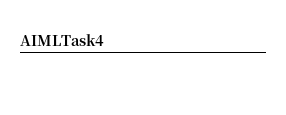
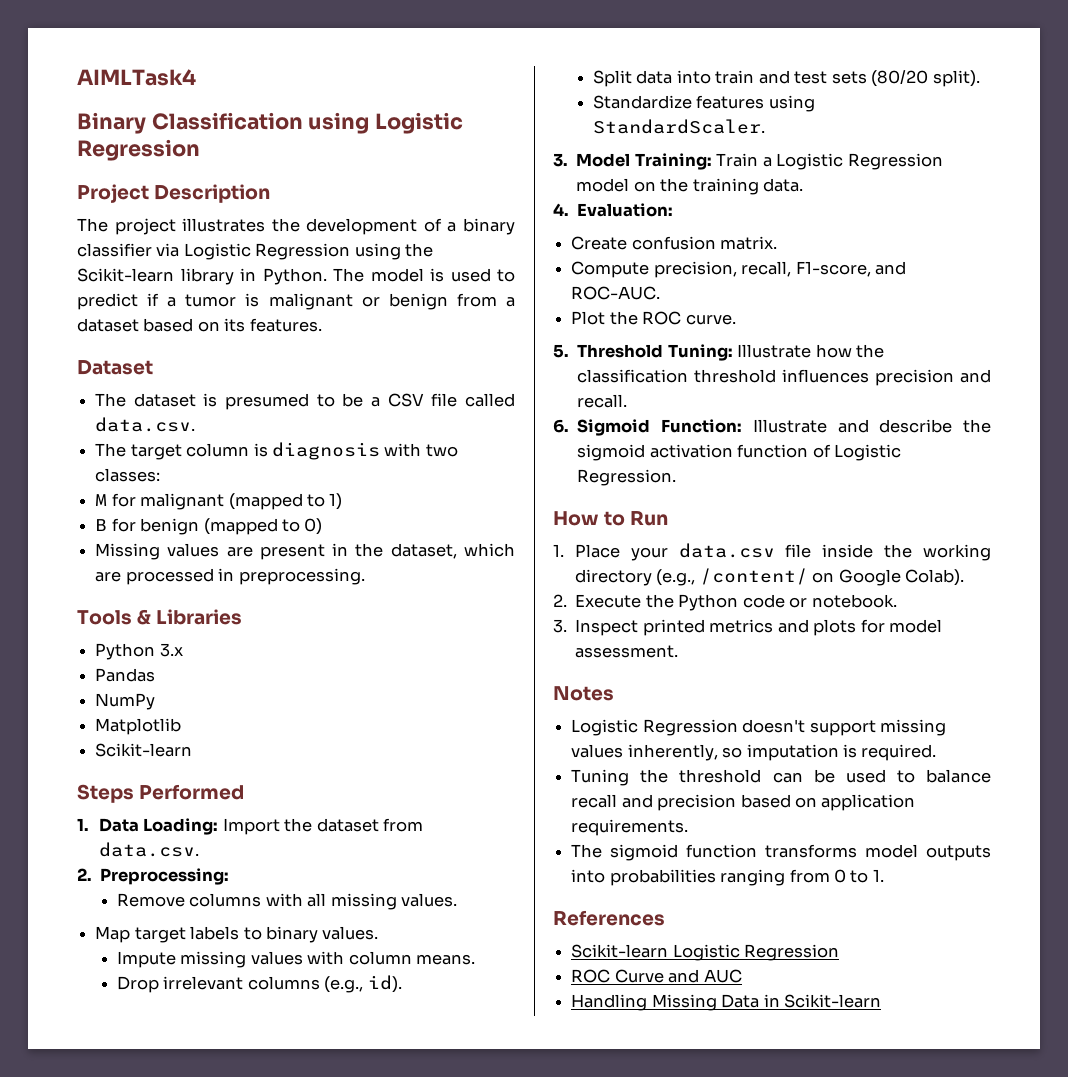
+ Binary Classification using Logistic Regression
+ Project Description
+ The project illustrates the development of a binary classifier via Logistic Regression using the Scikit-learn library in Python. The model is used to predict if a tumor is malignant or benign from a dataset based on its features.
+ Dataset
+ The dataset is presumed to be a CSV file called data.csv.
+ The target column is diagnosis with two classes:
+ M for malignant (mapped to 1)
+ B for benign (mapped to 0)
+ Missing values are present in the dataset, which are processed in preprocessing.
+ Tools & Libraries
+ Python 3.x
+ Pandas
+ NumPy
+ Matplotlib
+ Scikit-learn
+ Steps Performed
+ 1. Data Loading: Import the dataset from data.csv.
+ 2. Preprocessing:
+ Remove columns with all missing values.
+ Map target labels to binary values.
+ Impute missing values with column means.
+ Drop irrelevant columns (e.g., id).
+ Split data into train and test sets (80/20 split).
+ Standardize features using StandardScaler.
+ 3. Model Training: Train a Logistic Regression model on the training data.
+ 4. Evaluation:
+ Create confusion matrix.
+ Compute precision, recall, F1-score, and ROC-AUC.
+ Plot the ROC curve.
+ 5. Threshold Tuning: Illustrate how the classification threshold influences precision and recall.
+ 6. Sigmoid Function: Illustrate and describe the sigmoid activation function of Logistic Regression.
+ How to Run
+ 1. Place your data.csv file inside the working directory (e.g., /content/ on Google Colab).
+ 2. Execute the Python code or notebook.
+ 3. Inspect printed metrics and plots for model assessment.
+ Notes
+ Logistic Regression doesn't support missing values inherently, so imputation is required.
+ Tuning the threshold can be used to balance recall and precision based on application requirements.
+ The sigmoid function transforms model outputs into probabilities ranging from 0 to 1.
+ References
+ Scikit-learn Logistic Regression
+ ROC Curve and AUC
+ Handling Missing Data in Scikit-learn

